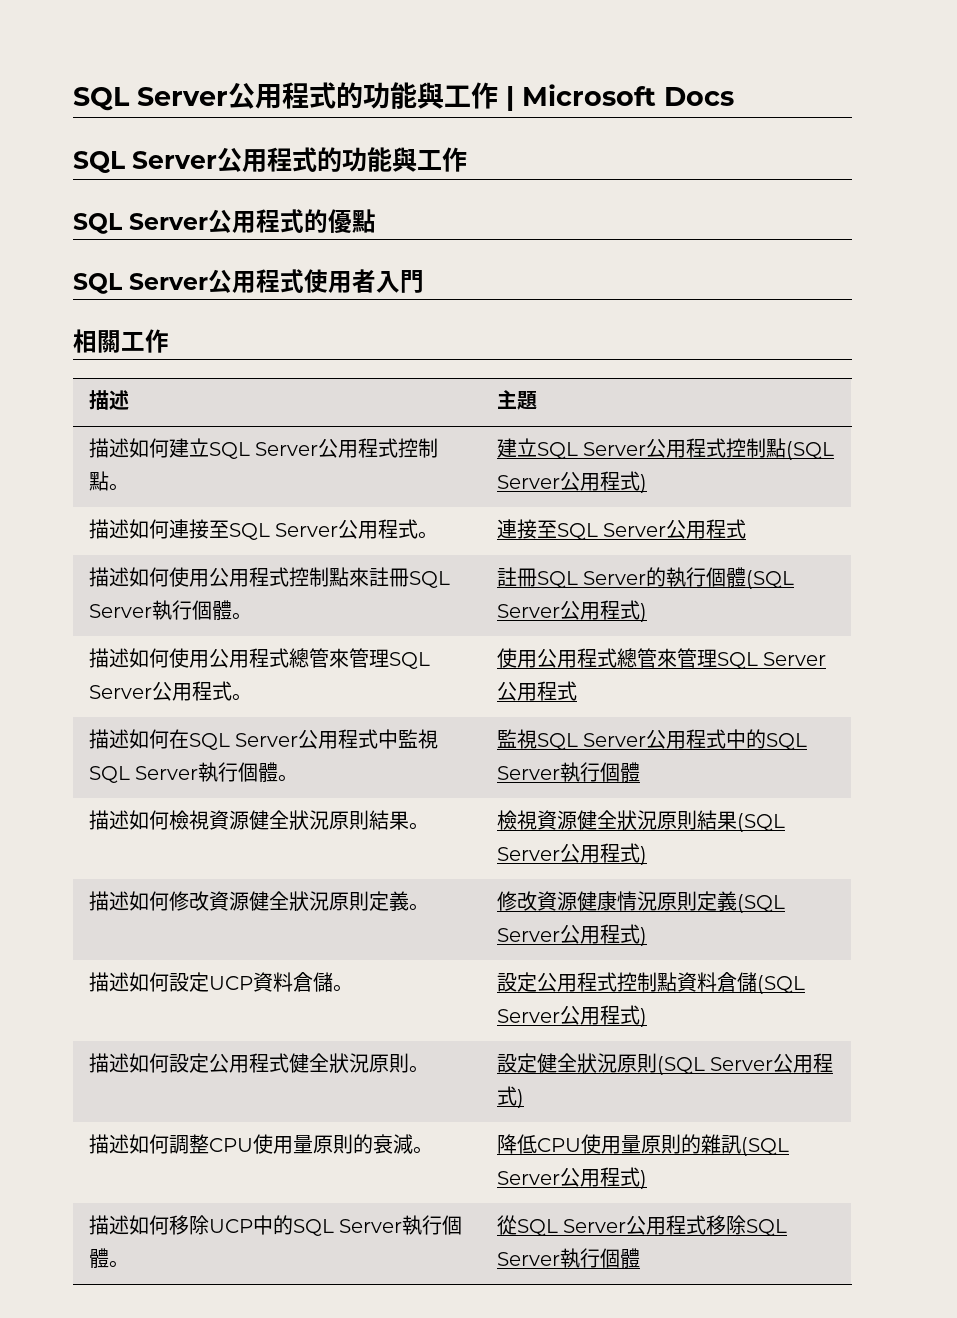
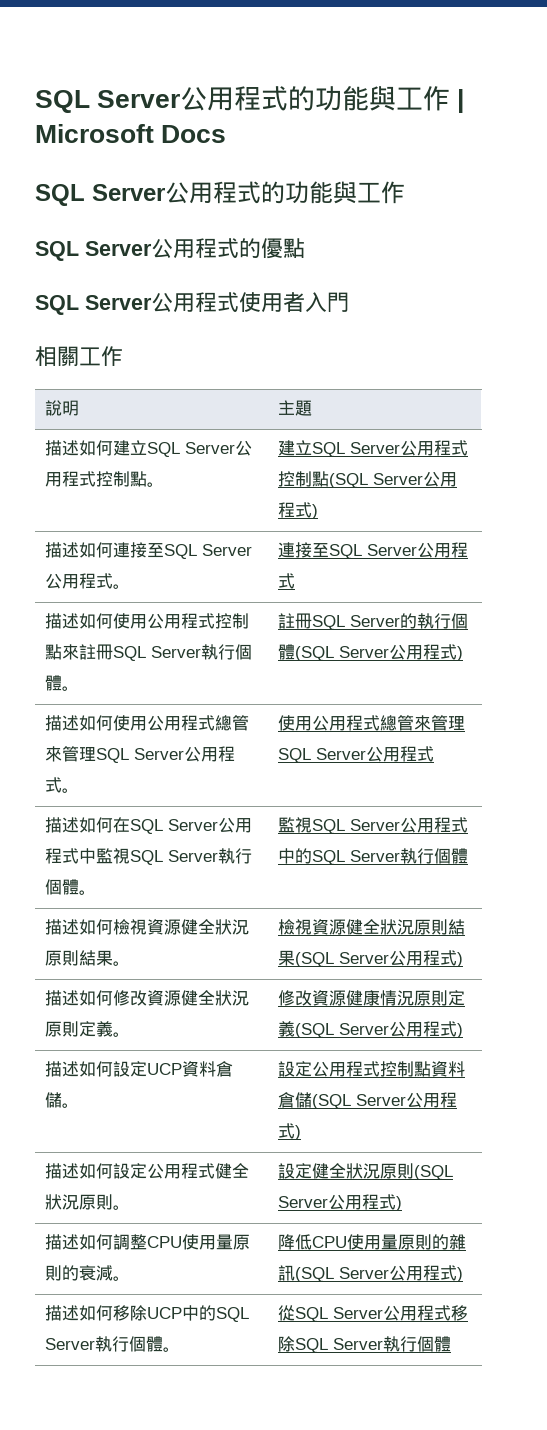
- 描述 | 主題
+ 說明 | 主題

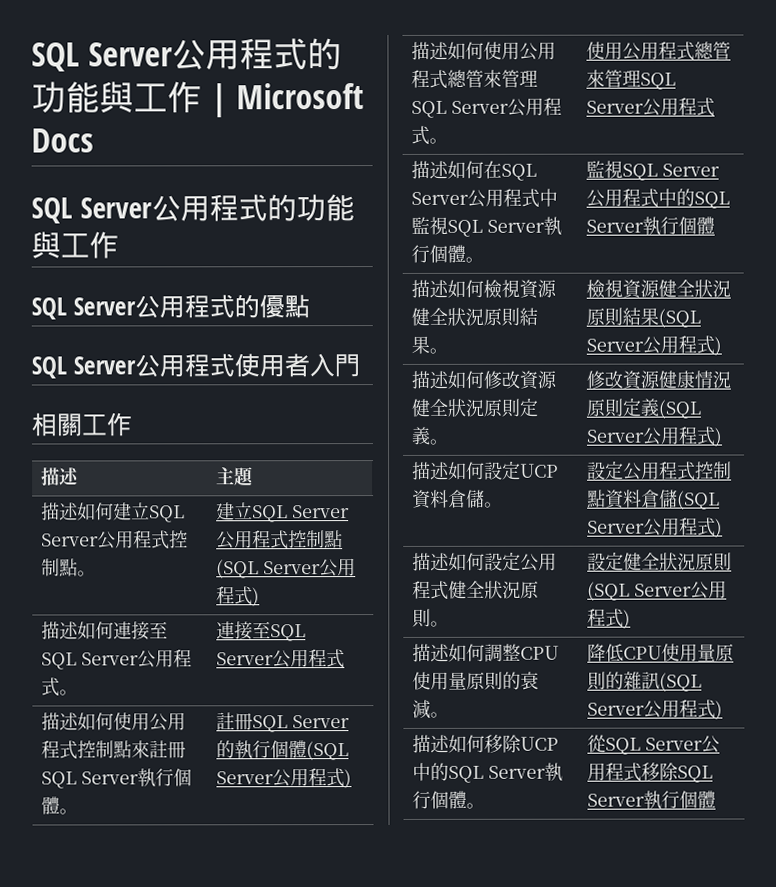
- 說明 | 主題
+ 描述 | 主題

